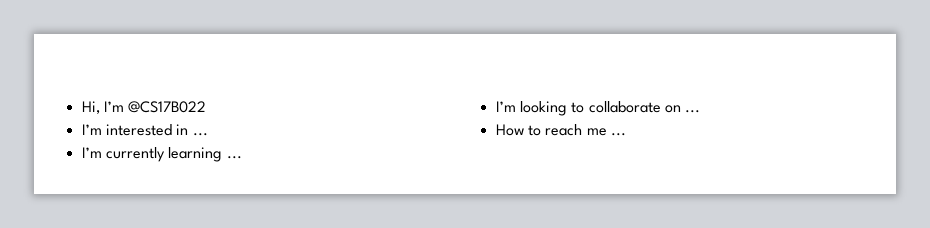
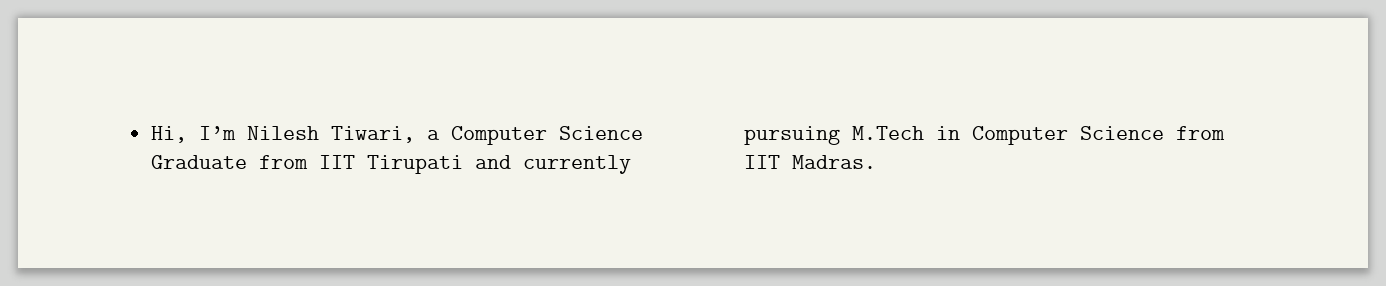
- Hi, I’m @CS17B022
- I’m interested in ...
- I’m currently learning ...
- I’m looking to collaborate on ...
- How to reach me ...
+ Hi, I’m Nilesh Tiwari, a Computer Science Graduate from IIT Tirupati and currently pursuing M.Tech in Computer Science from IIT Madras.

